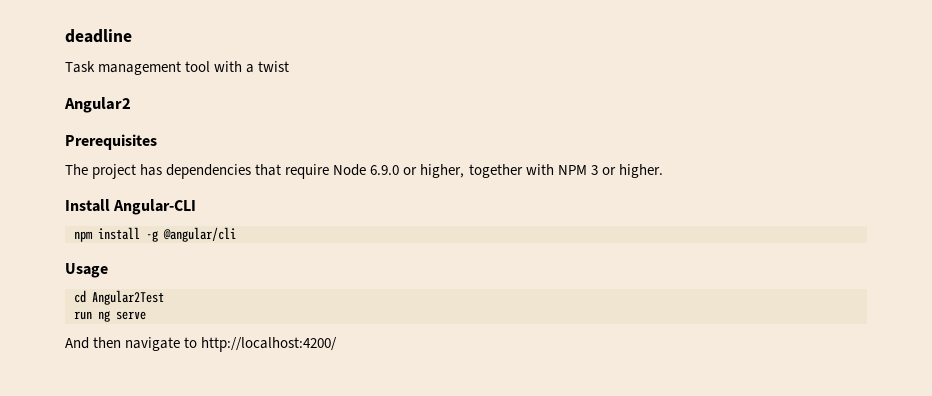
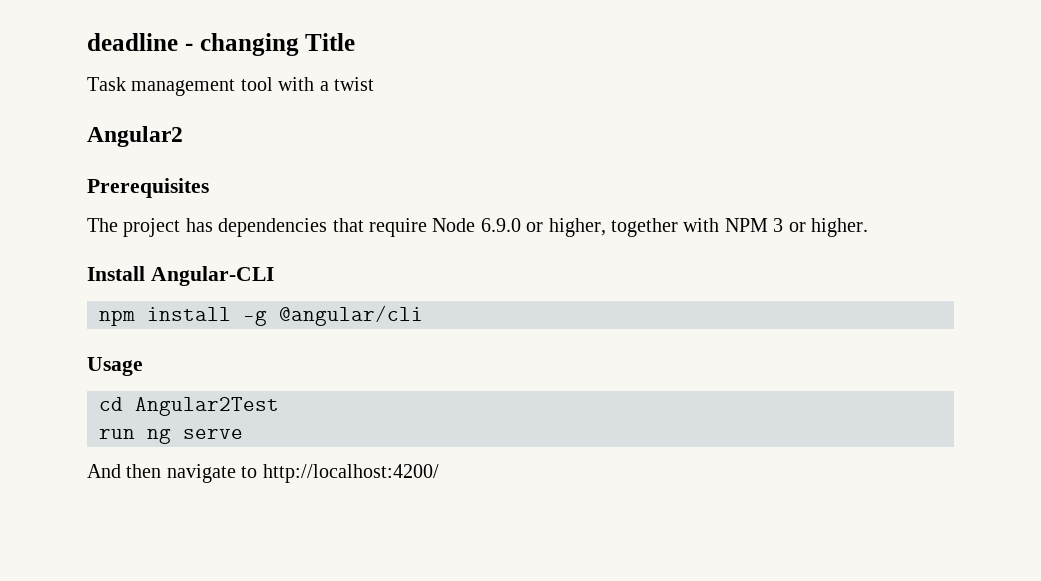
- deadline
+ deadline - changing Title

